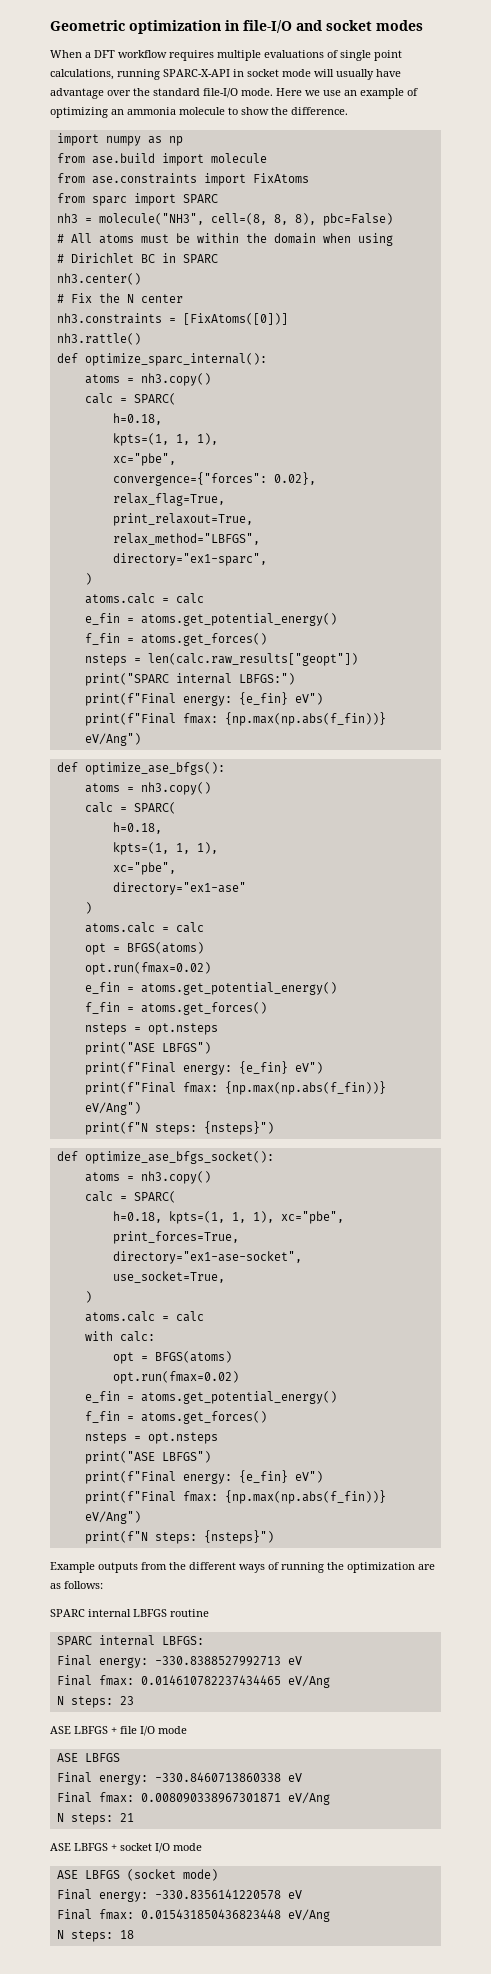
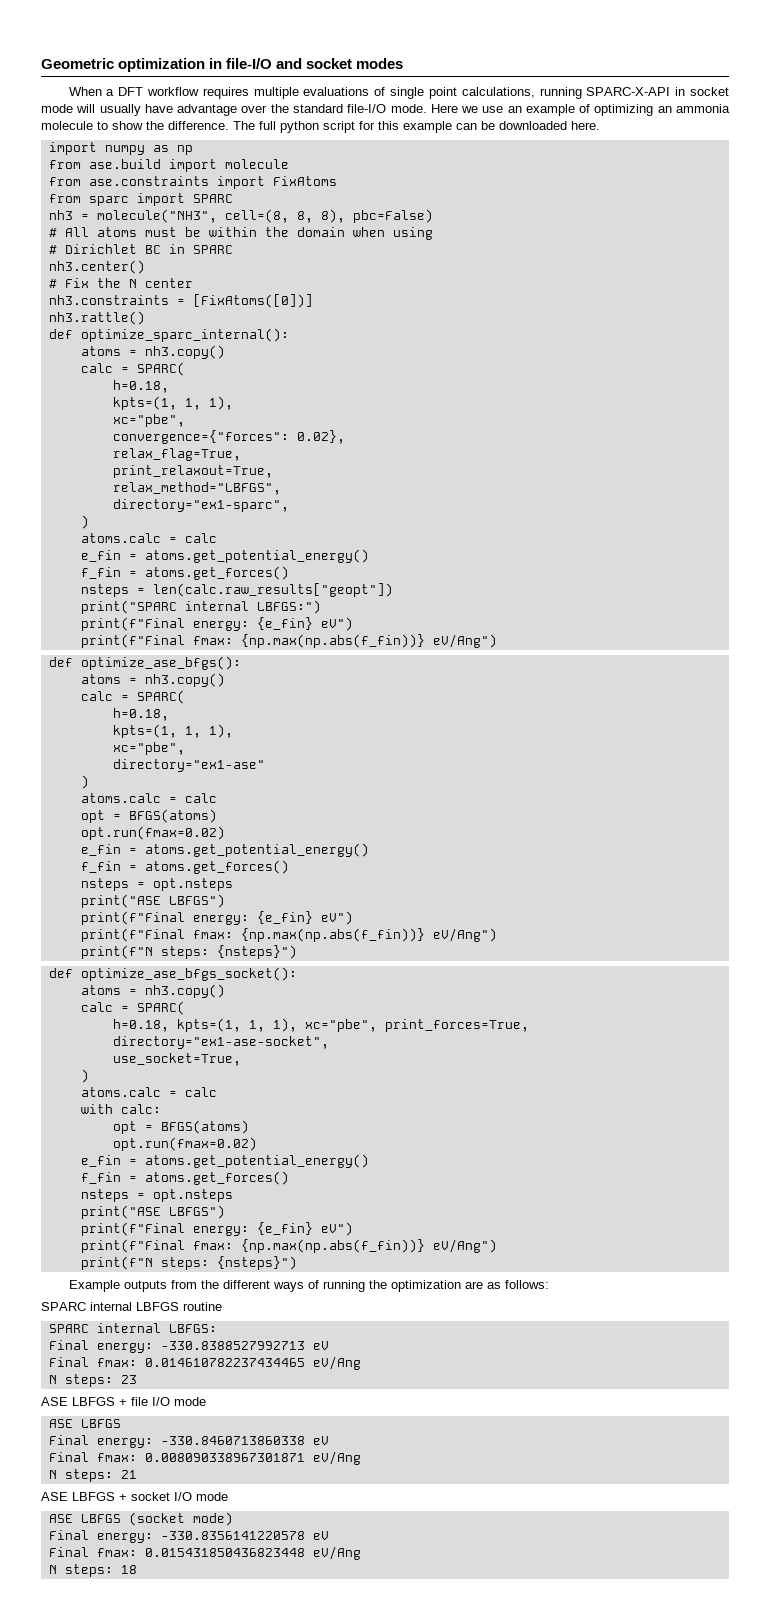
+ The full python script for this example can be downloaded here.

